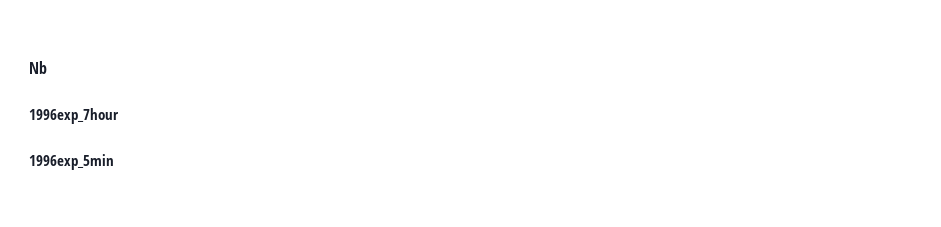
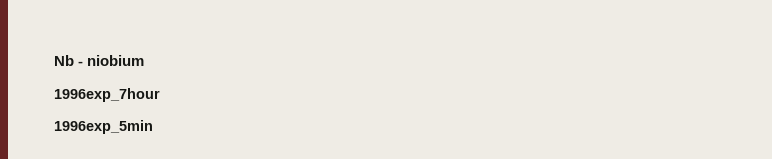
- Nb
+ Nb - niobium

